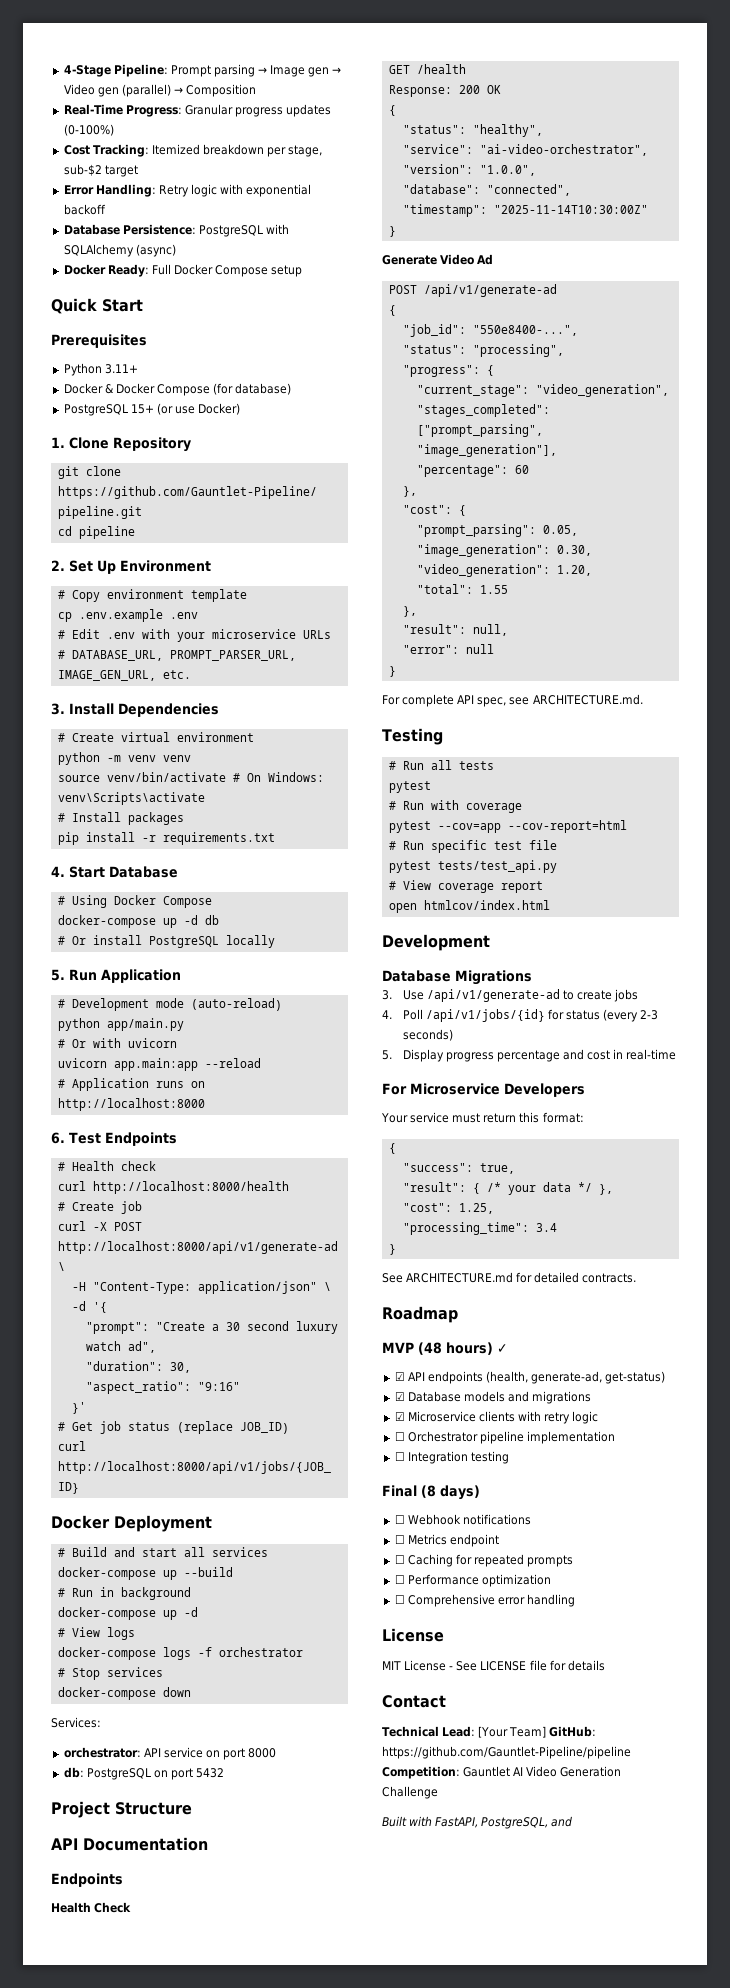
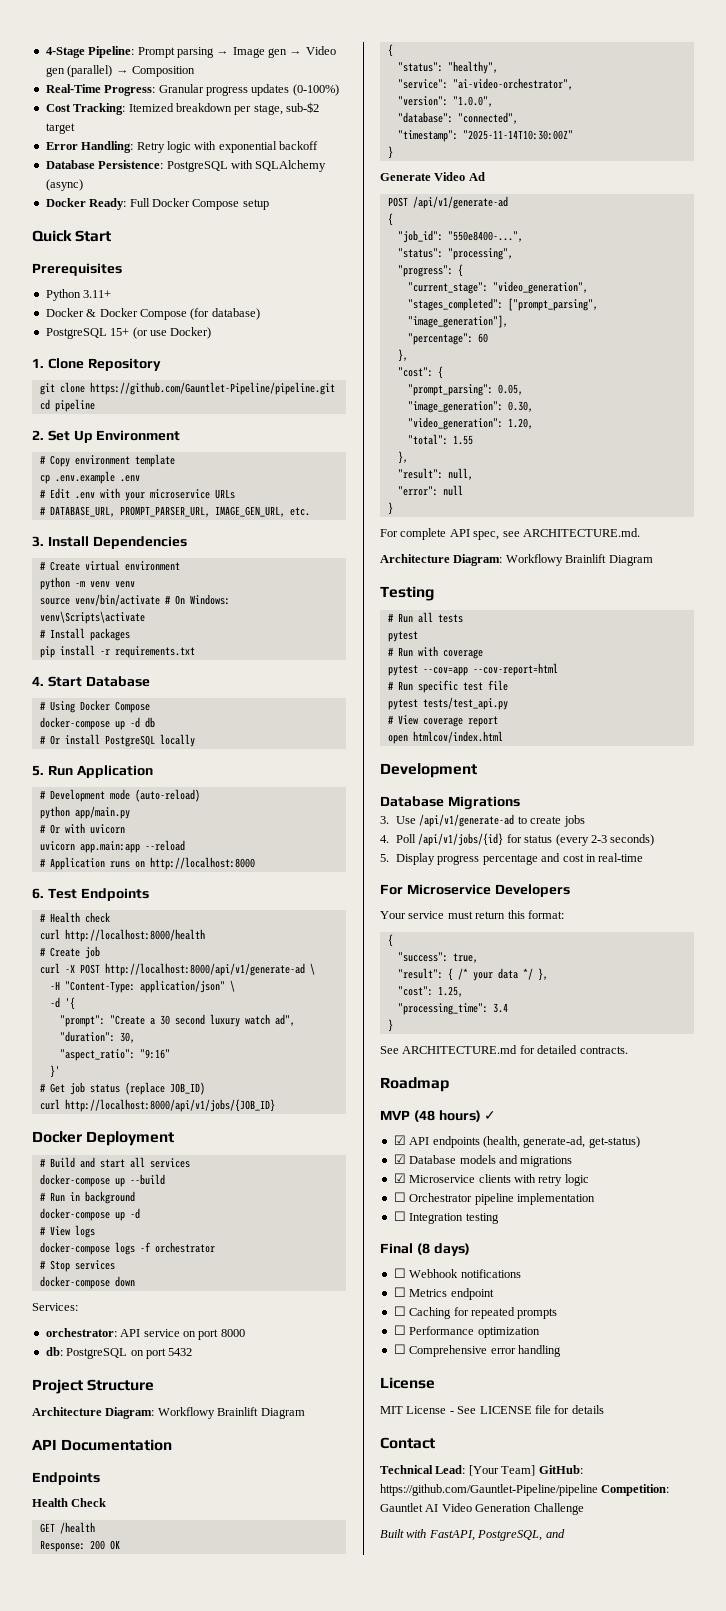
  Project Structure
+ Architecture Diagram: Workflowy Brainlift Diagram
  For complete API spec, see ARCHITECTURE.md.
+ Architecture Diagram: Workflowy Brainlift Diagram

